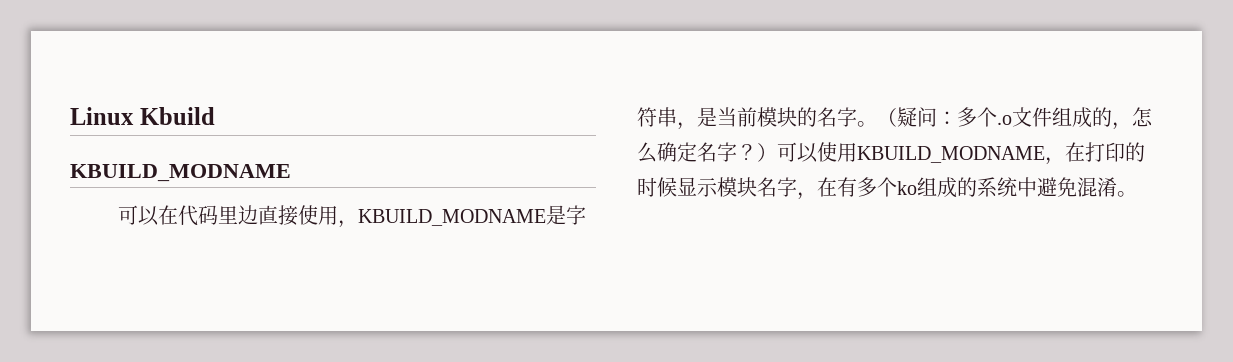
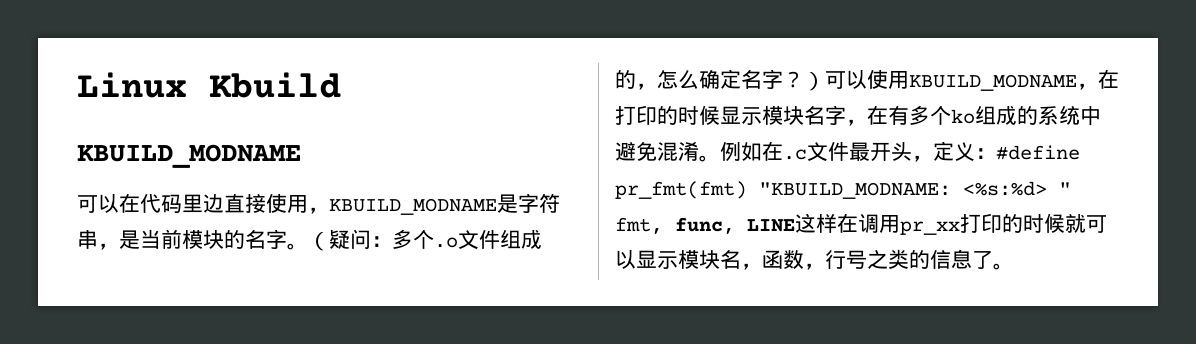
+ 例如在.c文件最开头，定义：#define pr_fmt(fmt) "KBUILD_MODNAME: <%s:%d> " fmt, func, LINE这样在调用pr_xx打印的时候就可以显示模块名，函数，行号之类的信息了。

